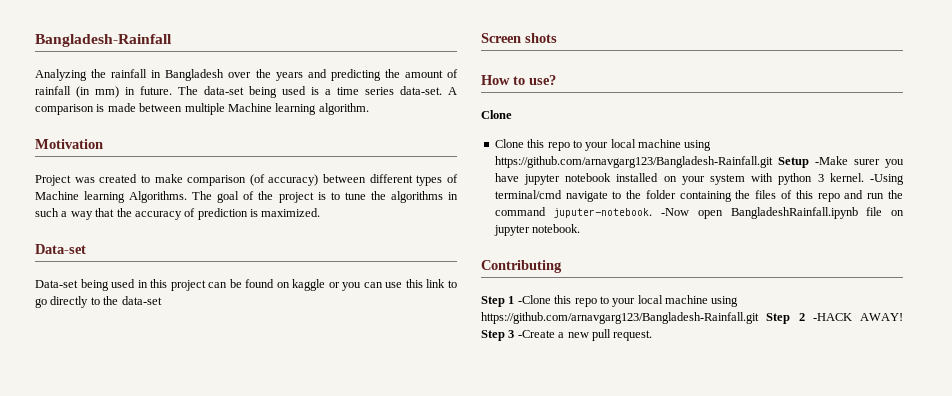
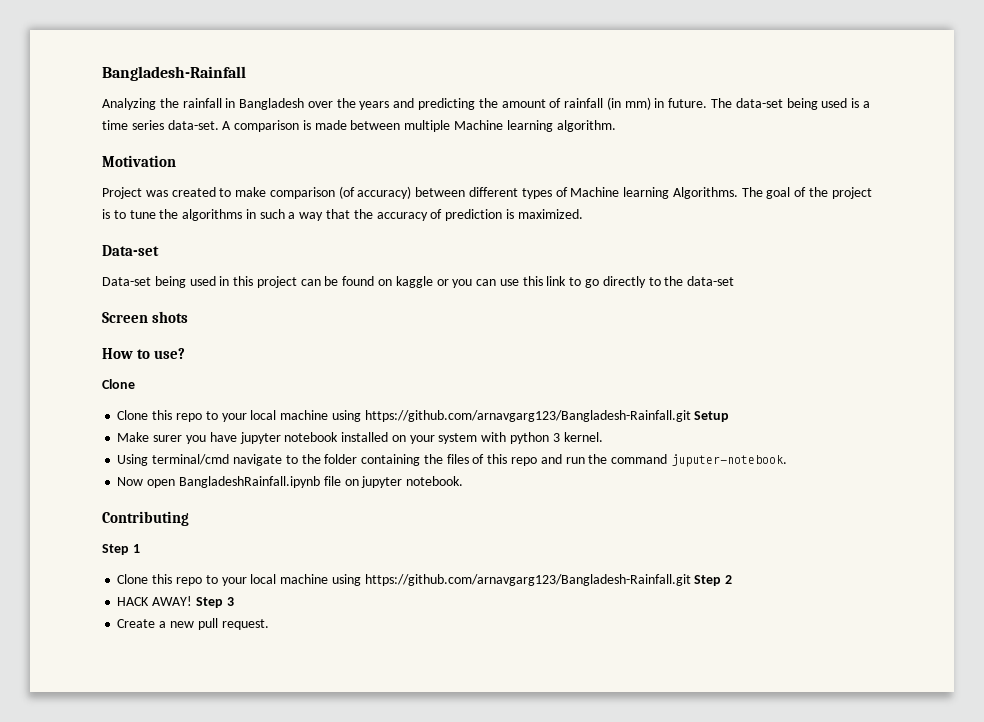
- Clone this repo to your local machine using https://github.com/arnavgarg123/Bangladesh-Rainfall.git Setup -Make surer you have jupyter notebook installed on your system with python 3 kernel. -Using terminal/cmd navigate to the folder containing the files of this repo and run the command juputer-notebook. -Now open BangladeshRainfall.ipynb file on jupyter notebook.
+ Clone this repo to your local machine using https://github.com/arnavgarg123/Bangladesh-Rainfall.git Setup
+ Make surer you have jupyter notebook installed on your system with python 3 kernel.
+ Using terminal/cmd navigate to the folder containing the files of this repo and run the command juputer-notebook.
+ Now open BangladeshRainfall.ipynb file on jupyter notebook.
- Step 1 -Clone this repo to your local machine using https://github.com/arnavgarg123/Bangladesh-Rainfall.git Step 2 -HACK AWAY!
+ Step 1
+ Clone this repo to your local machine using https://github.com/arnavgarg123/Bangladesh-Rainfall.git Step 2
+ HACK AWAY!
- Step 3 -Create a new pull request.
+ Step 3
+ Create a new pull request.

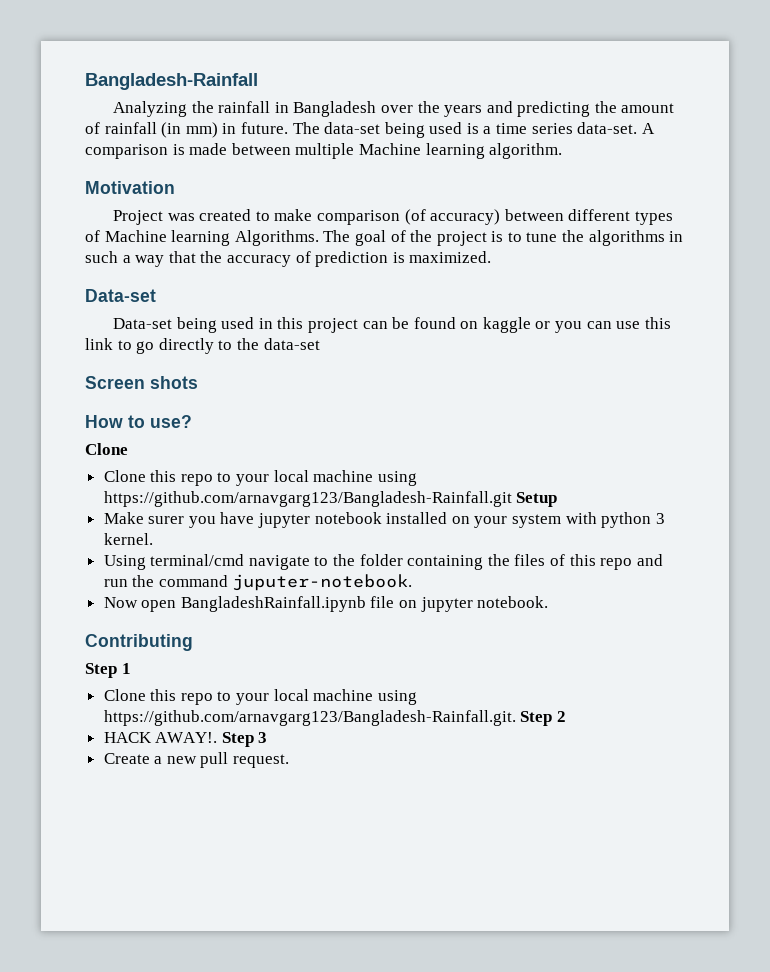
- Clone this repo to your local machine using https://github.com/arnavgarg123/Bangladesh-Rainfall.git Step 2
+ Clone this repo to your local machine using https://github.com/arnavgarg123/Bangladesh-Rainfall.git. Step 2
- HACK AWAY!
+ HACK AWAY!.

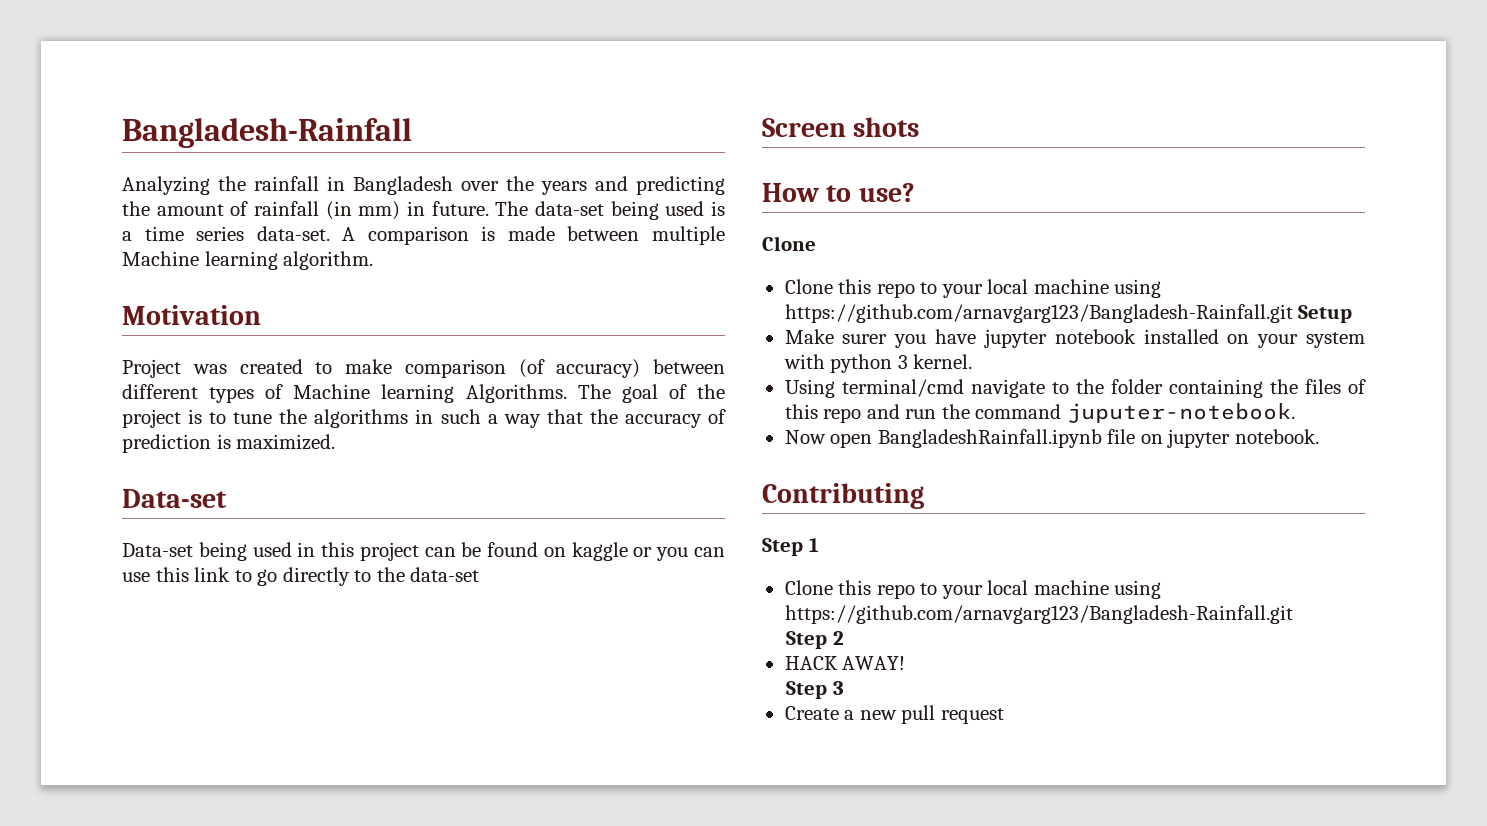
  Step 1
- Clone this repo to your local machine using https://github.com/arnavgarg123/Bangladesh-Rainfall.git. Step 2
+ Clone this repo to your local machine using https://github.com/arnavgarg123/Bangladesh-Rainfall.git
+ Step 2
- HACK AWAY!. Step 3
+ HACK AWAY!
+ Step 3
- Create a new pull request.
+ Create a new pull request

